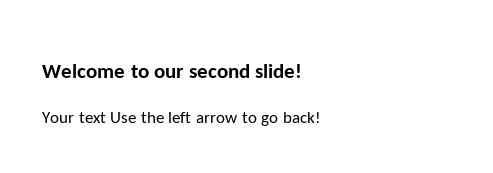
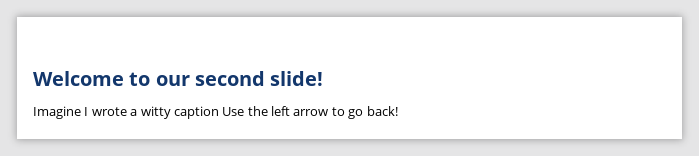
- Your text Use the left arrow to go back!
+ Imagine I wrote a witty caption Use the left arrow to go back!

